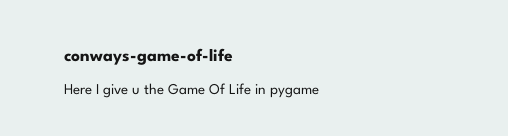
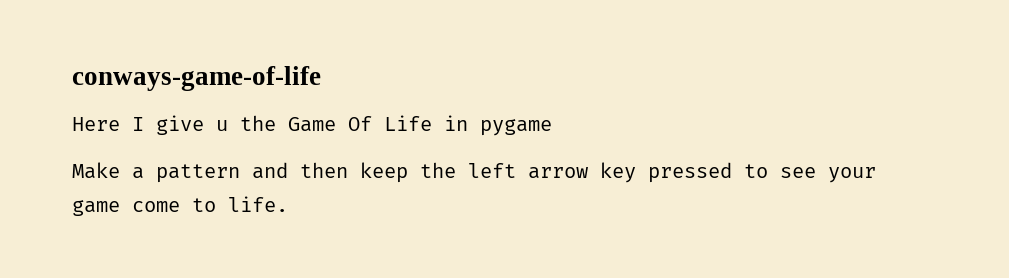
+ Make a pattern and then keep the left arrow key pressed to see your game come to life.

